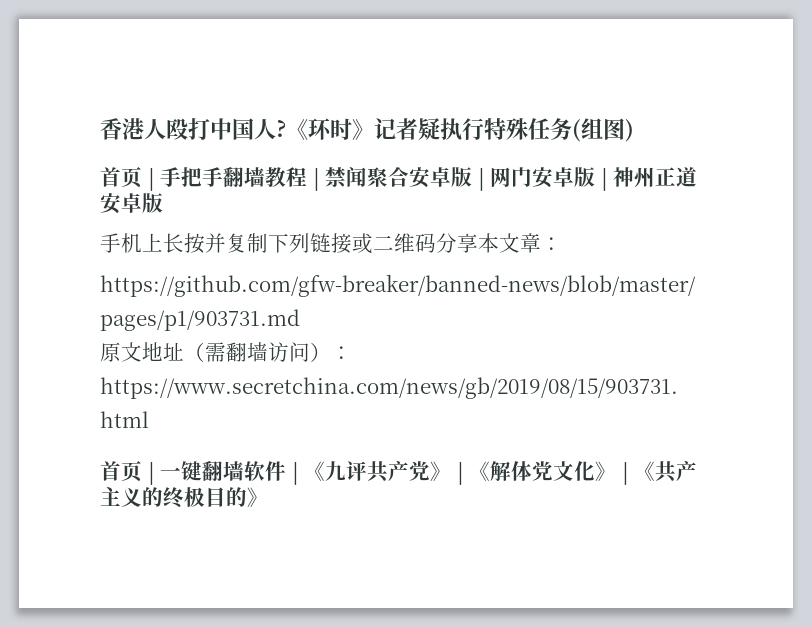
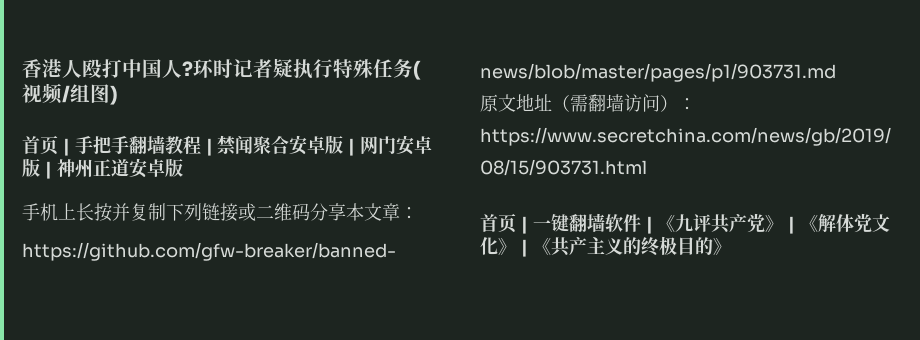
- 《环时》记者疑执行特殊任务(组图)
+ 环时记者疑执行特殊任务(视频/组图)

